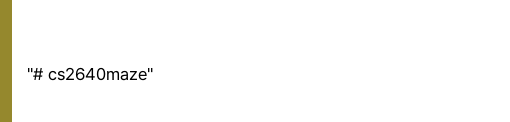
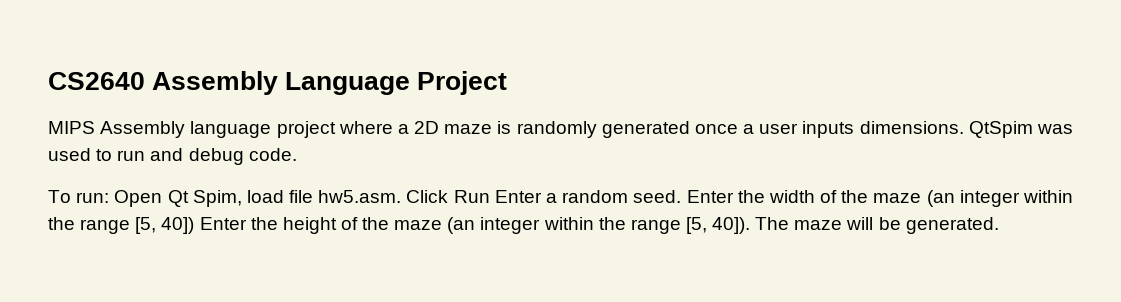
- "# cs2640maze"
+ CS2640 Assembly Language Project
+ MIPS Assembly language project where a 2D maze is randomly generated once a user inputs dimensions. QtSpim was used to run and debug code.
+ To run: Open Qt Spim, load file hw5.asm. Click Run Enter a random seed. Enter the width of the maze (an integer within the range [5, 40]) Enter the height of the maze (an integer within the range [5, 40]). The maze will be generated.

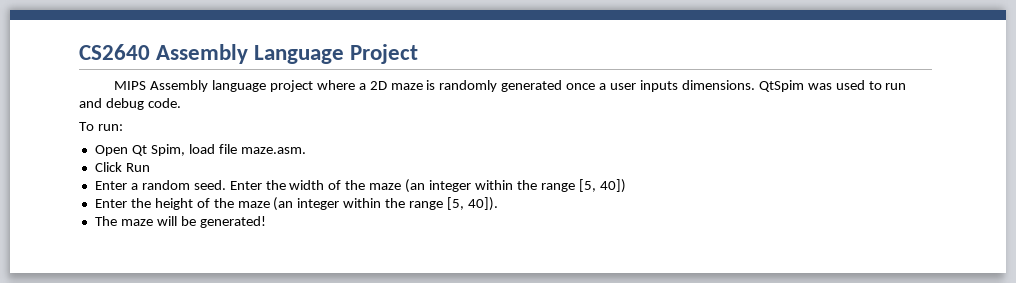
- To run: Open Qt Spim, load file hw5.asm. Click Run Enter a random seed.
+ To run:
+ Open Qt Spim, load file maze.asm.
+ Click Run
+ Enter a random seed.
- Enter the width of the maze (an integer within the range [5, 40]) Enter the height of the maze (an integer within the range [5, 40]). The maze will be generated.
+ Enter the width of the maze (an integer within the range [5, 40])
+ Enter the height of the maze (an integer within the range [5, 40]).
+ The maze will be generated!

